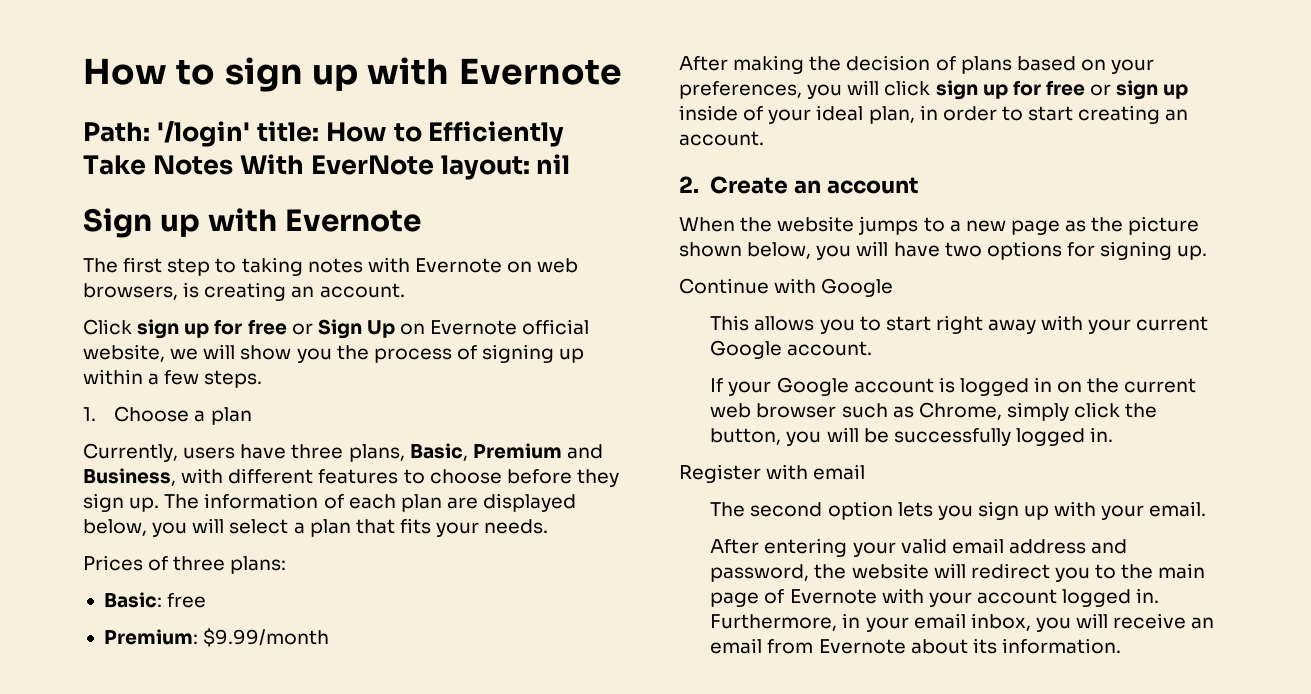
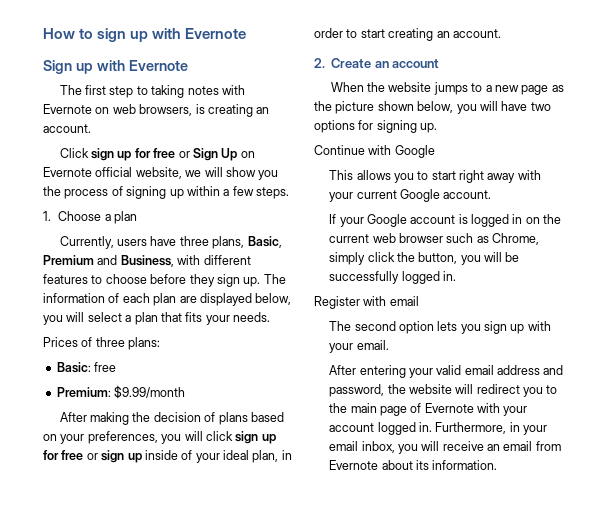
- Path: '/login' title: How to Efficiently Take Notes With EverNote layout: nil

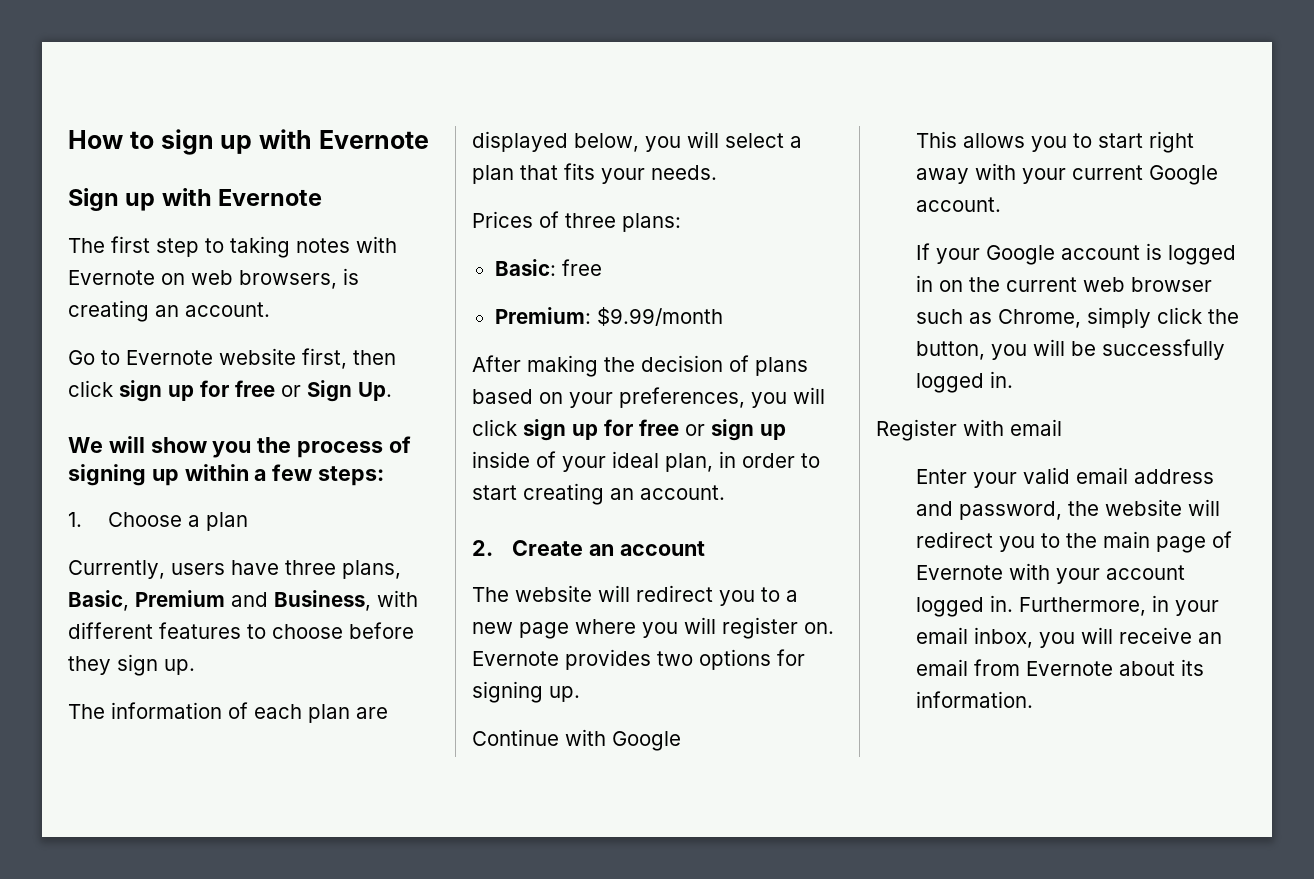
- Click sign up for free or Sign Up on Evernote official website, we will show you the process of signing up within a few steps.
+ Go to Evernote website first, then click sign up for free or Sign Up.
+ We will show you the process of signing up within a few steps:
- Currently, users have three plans, Basic, Premium and Business, with different features to choose before they sign up. The information of each plan are displayed below, you will select a plan that fits your needs.
+ Currently, users have three plans, Basic, Premium and Business, with different features to choose before they sign up.
+ The information of each plan are displayed below, you will select a plan that fits your needs.
- When the website jumps to a new page as the picture shown below, you will have two options for signing up.
+ The website will redirect you to a new page where you will register on. Evernote provides two options for signing up.
- The second option lets you sign up with your email.
- After entering your valid email address and password, the website will redirect you to the main page of Evernote with your account logged in.
+ Enter your valid email address and password, the website will redirect you to the main page of Evernote with your account logged in.

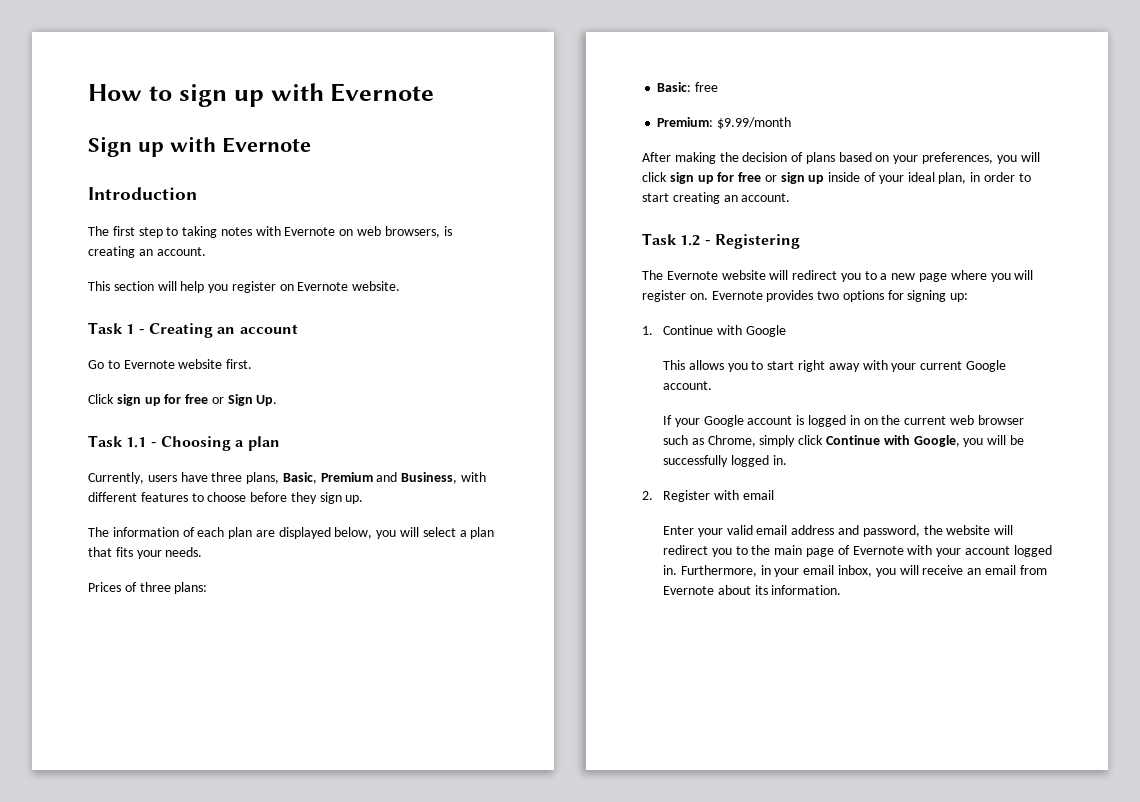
+ Introduction
+ This section will help you register on Evernote website.
+ Task 1 - Creating an account
- Go to Evernote website first, then click sign up for free or Sign Up.
+ Go to Evernote website first.
+ Click sign up for free or Sign Up.
- We will show you the process of signing up within a few steps:
- 1. Choose a plan
+ Task 1.1 - Choosing a plan
- 2. Create an account
- The website will redirect you to a new page where you will register on.
+ Task 1.2 - Registering
+ The Evernote website will redirect you to a new page where you will register on.
- Evernote provides two options for signing up.
- Continue with Google
+ Evernote provides two options for signing up:
+ 1. Continue with Google
- If your Google account is logged in on the current web browser such as Chrome, simply click the button, you will be successfully logged in.
+ If your Google account is logged in on the current web browser such as Chrome, simply click Continue with Google, you will be successfully logged in.
- Register with email
+ 2. Register with email

